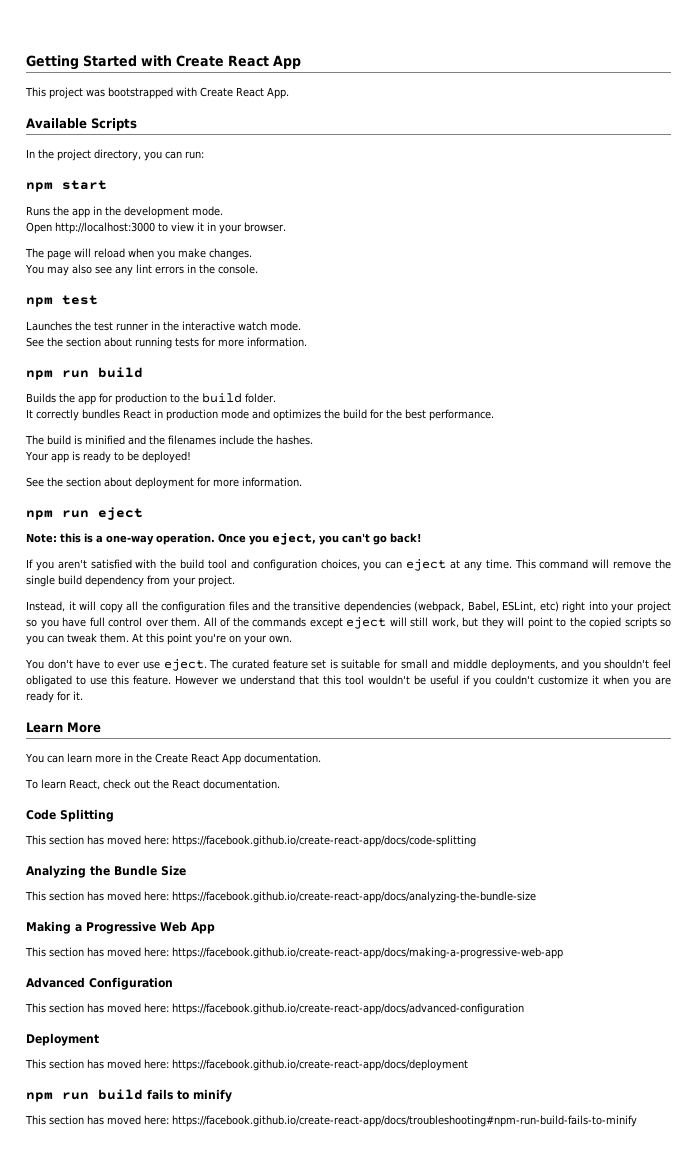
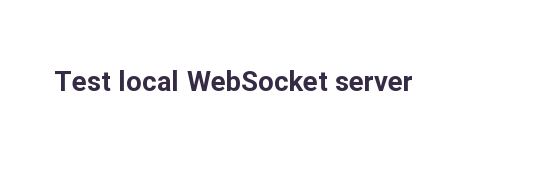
- Getting Started with Create React App
- This project was bootstrapped with Create React App.
- Available Scripts
- In the project directory, you can run:
- npm start
- Runs the app in the development mode.
- Open http://localhost:3000 to view it in your browser.
- The page will reload when you make changes.
- You may also see any lint errors in the console.
- npm test
- Launches the test runner in the interactive watch mode.
- See the section about running tests for more information.
- npm run build
- Builds the app for production to the build folder.
- It correctly bundles React in production mode and optimizes the build for the best performance.
- The build is minified and the filenames include the hashes.
- Your app is ready to be deployed!
- See the section about deployment for more information.
- npm run eject
- Note: this is a one-way operation. Once you eject, you can't go back!
- If you aren't satisfied with the build tool and configuration choices, you can eject at any time. This command will remove the single build dependency from your project.
- Instead, it will copy all the configuration files and the transitive dependencies (webpack, Babel, ESLint, etc) right into your project so you have full control over them. All of the commands except eject will still work, but they will point to the copied scripts so you can tweak them. At this point you're on your own.
- You don't have to ever use eject. The curated feature set is suitable for small and middle deployments, and you shouldn't feel obligated to use this feature. However we understand that this tool wouldn't be useful if you couldn't customize it when you are ready for it.
- Learn More
- You can learn more in the Create React App documentation.
- To learn React, check out the React documentation.
- Code Splitting
- This section has moved here: https://facebook.github.io/create-react-app/docs/code-splitting
- Analyzing the Bundle Size
- This section has moved here: https://facebook.github.io/create-react-app/docs/analyzing-the-bundle-size
- Making a Progressive Web App
- This section has moved here: https://facebook.github.io/create-react-app/docs/making-a-progressive-web-app
- Advanced Configuration
- This section has moved here: https://facebook.github.io/create-react-app/docs/advanced-configuration
- Deployment
- This section has moved here: https://facebook.github.io/create-react-app/docs/deployment
- npm run build fails to minify
- This section has moved here: https://facebook.github.io/create-react-app/docs/troubleshooting#npm-run-build-fails-to-minify
+ Test local WebSocket server

